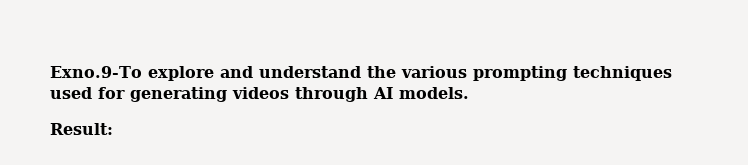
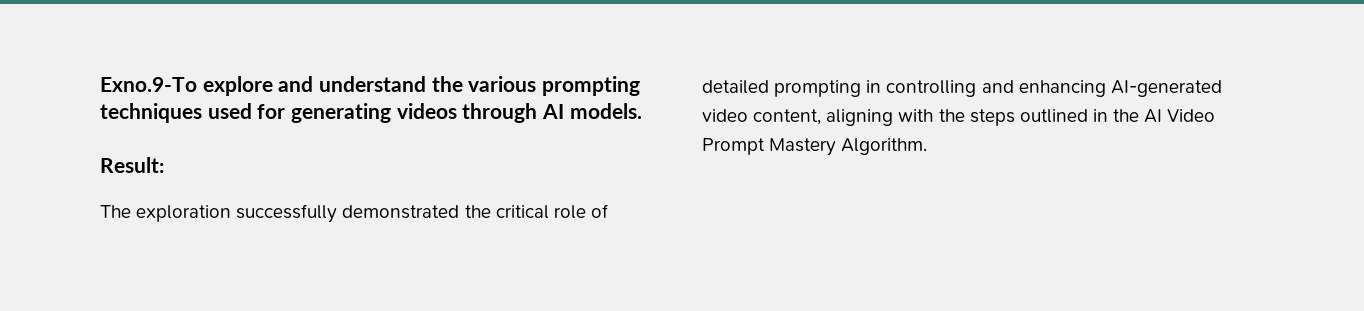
+ The exploration successfully demonstrated the critical role of detailed prompting in controlling and enhancing AI-generated video content, aligning with the steps outlined in the AI Video Prompt Mastery Algorithm.

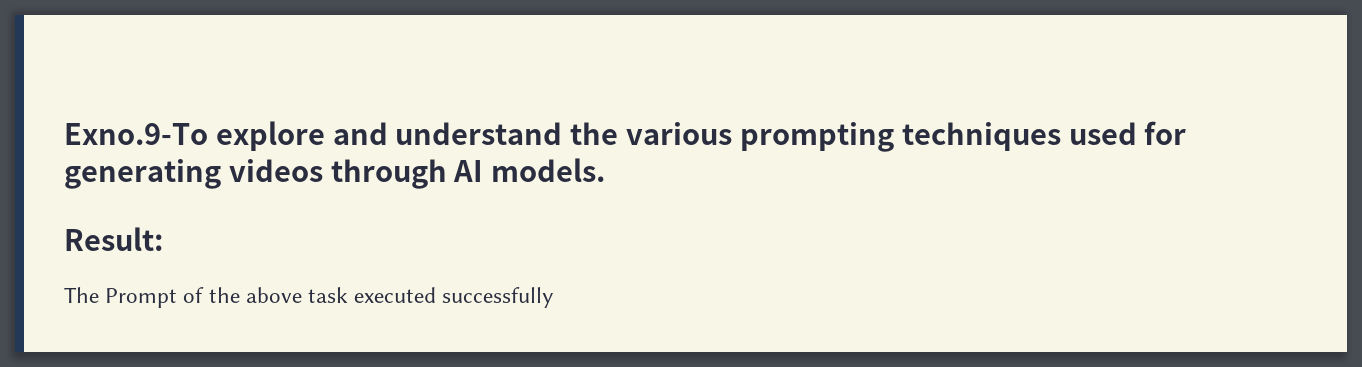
- The exploration successfully demonstrated the critical role of detailed prompting in controlling and enhancing AI-generated video content, aligning with the steps outlined in the AI Video Prompt Mastery Algorithm.
+ The Prompt of the above task executed successfully

